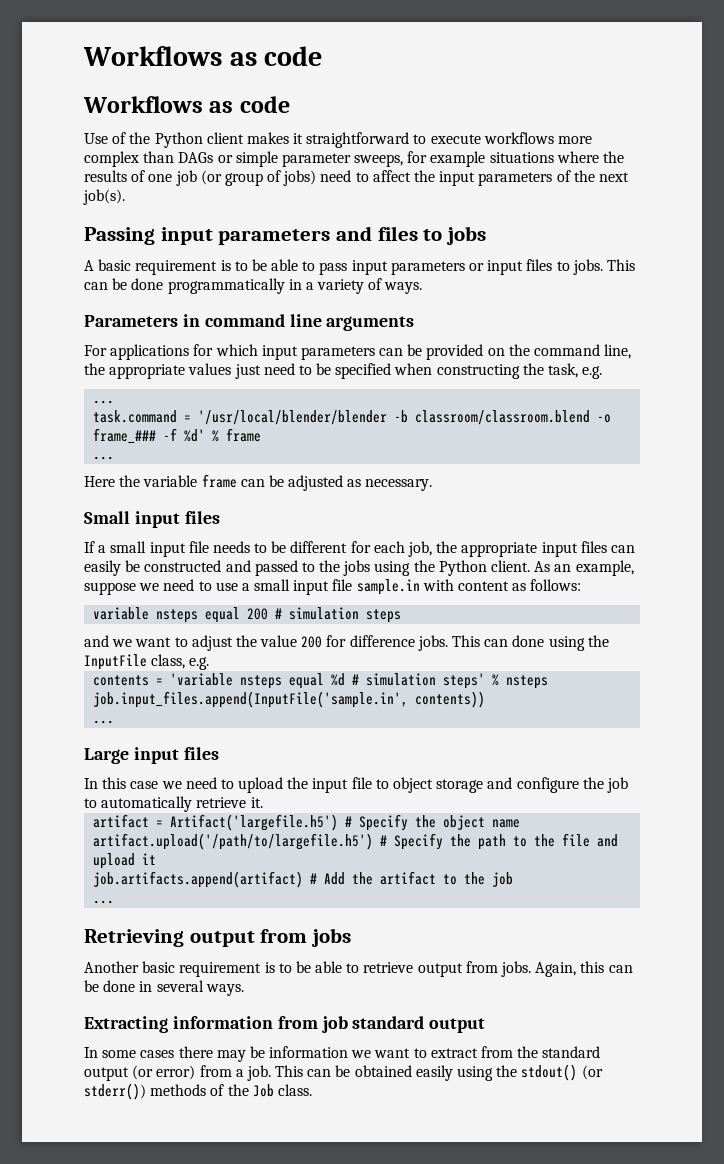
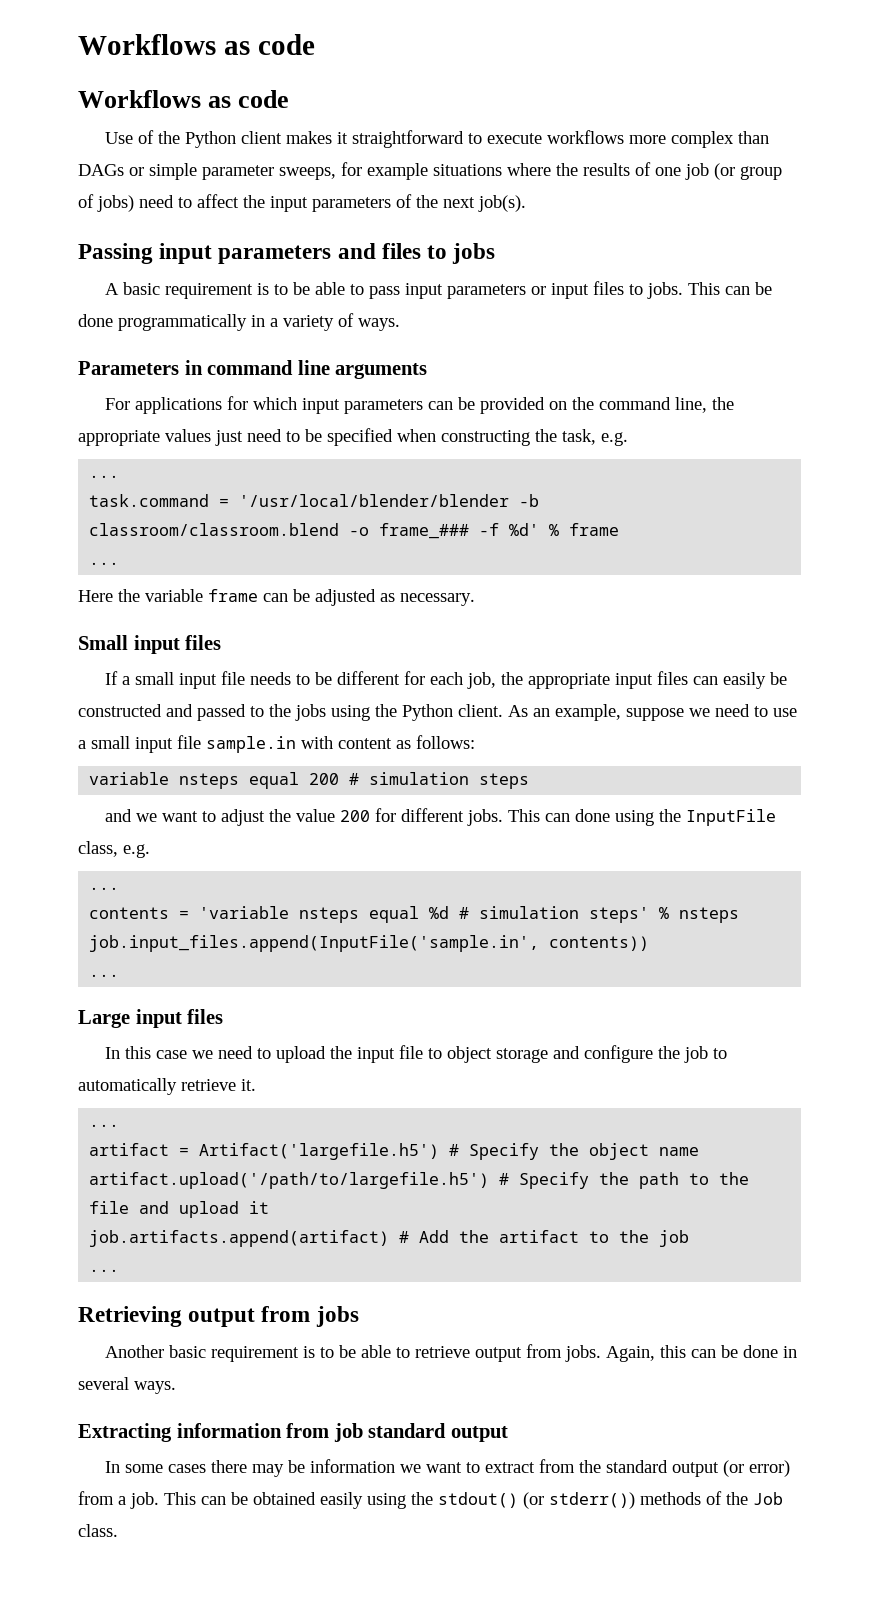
- and we want to adjust the value 200 for difference jobs.
+ and we want to adjust the value 200 for different jobs.
  This can done using the InputFile class, e.g.
+ ...
  In this case we need to upload the input file to object storage and configure the job to automatically retrieve it.
+ ...

